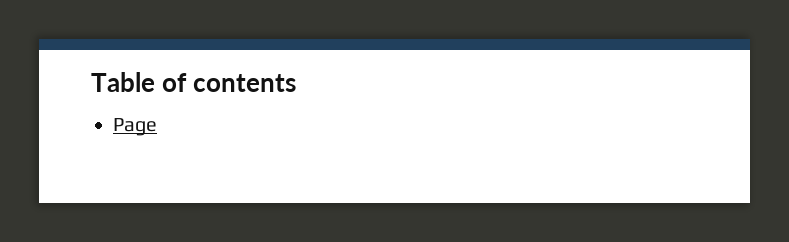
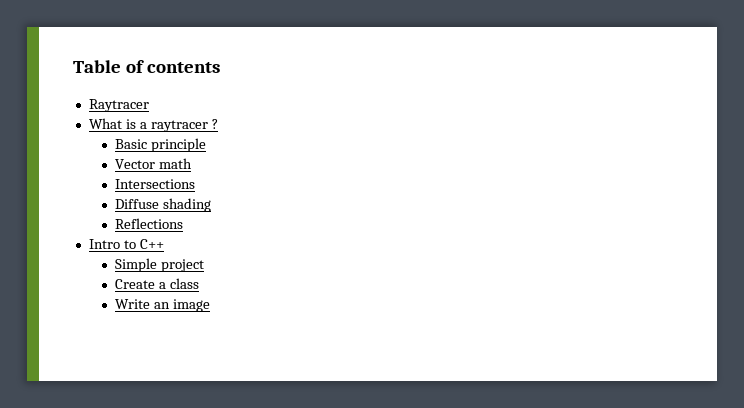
- Page
+ Raytracer
+ What is a raytracer ?
+ Basic principle
+ Vector math
+ Intersections
+ Diffuse shading
+ Reflections
+ Intro to C++
+ Simple project
+ Create a class
+ Write an image

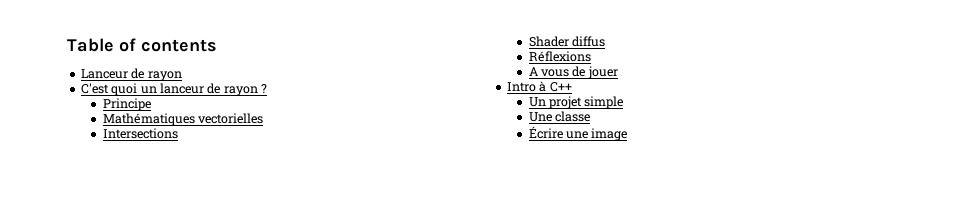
- Raytracer
- What is a raytracer ?
- Basic principle
- Vector math
+ Lanceur de rayon
+ C'est quoi un lanceur de rayon ?
+ Principe
+ Mathématiques vectorielles
  Intersections
- Diffuse shading
- Reflections
+ Shader diffus
+ Réflexions
+ A vous de jouer
- Intro to C++
+ Intro à C++
- Simple project
- Create a class
- Write an image
+ Un projet simple
+ Une classe
+ Écrire une image

